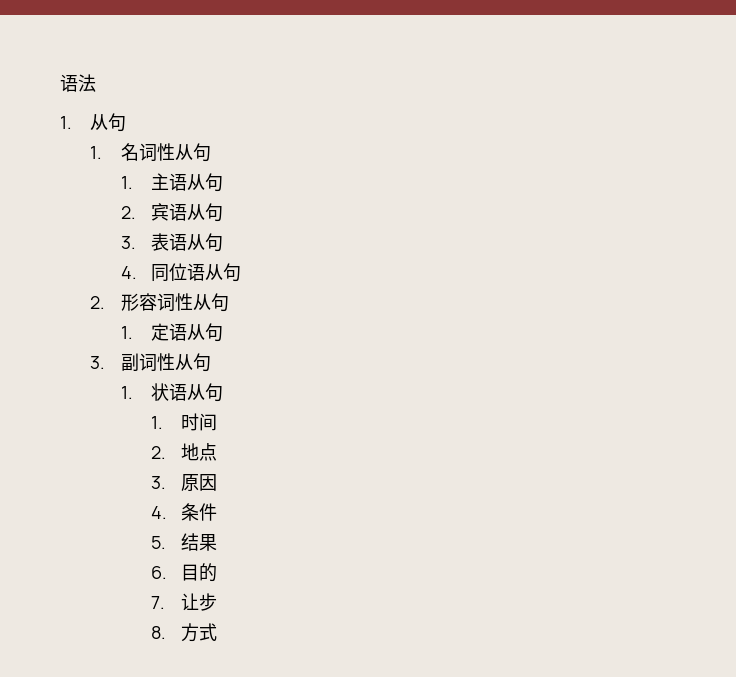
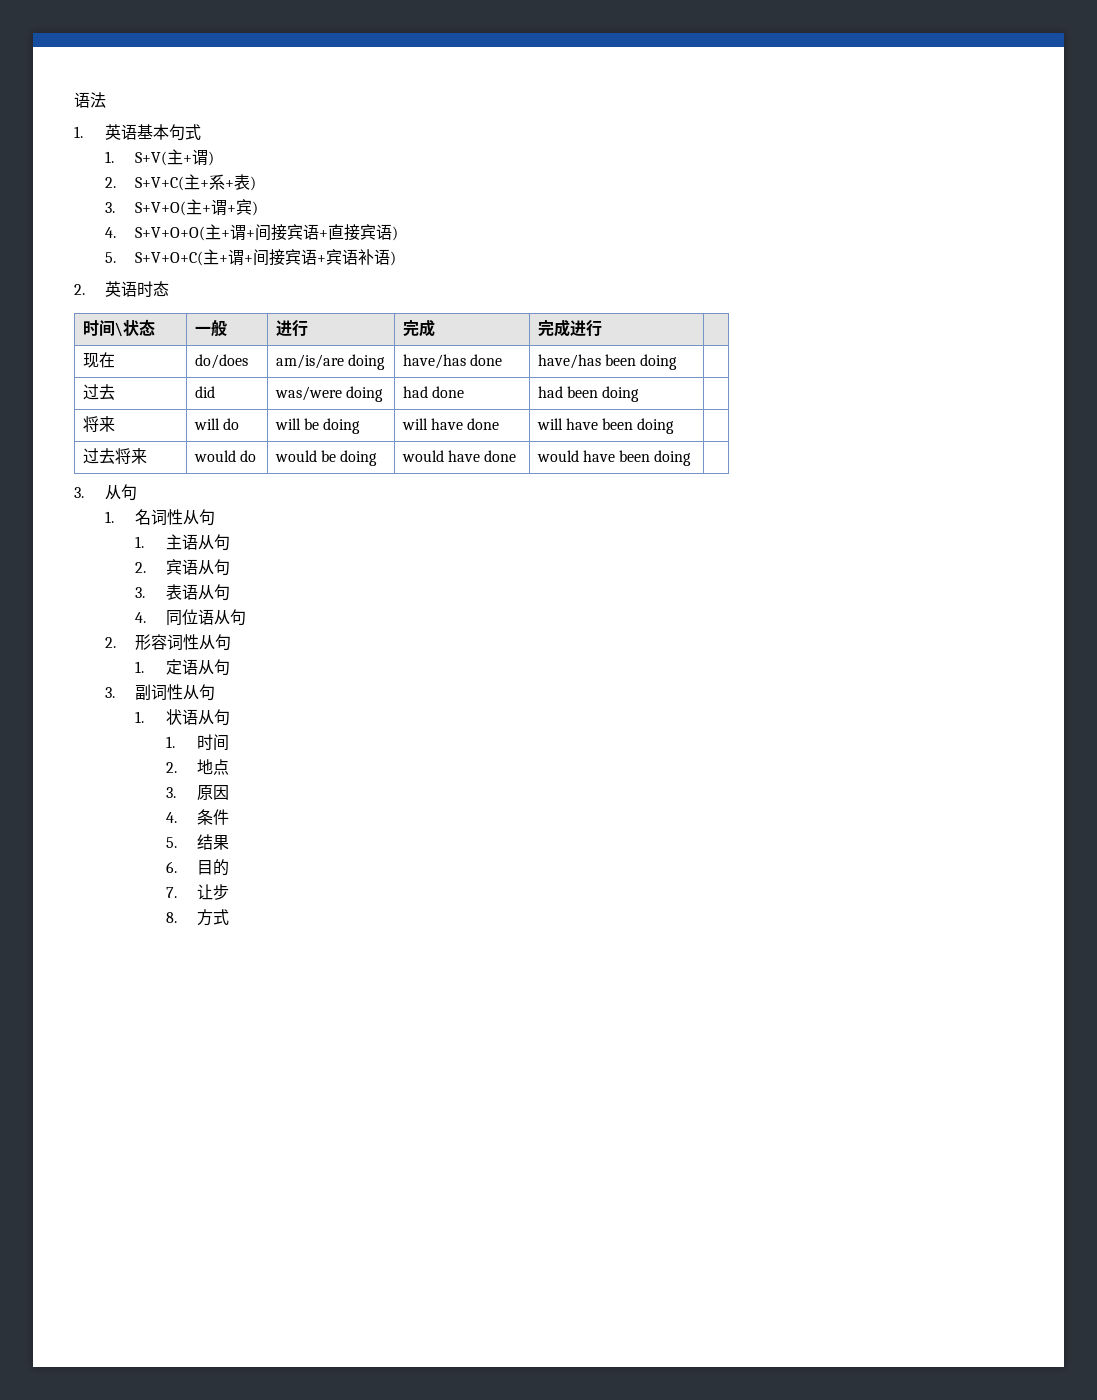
- 1.从句
+ 1.英语基本句式
+ 1. S+V(主+谓)
+ 2. S+V+C(主+系+表)
+ 3. S+V+O(主+谓+宾)
+ 4. S+V+O+O(主+谓+间接宾语+直接宾语)
+ 5. S+V+O+C(主+谓+间接宾语+宾语补语)
+ 2.英语时态
+ 时间\状态 | 一般 | 进行 | 完成 | 完成进行 |
+ 现在 | do/does | am/is/are doing | have/has done | have/has been doing |
+ 过去 | did | was/were doing | had done | had been doing |
+ 将来 | will do | will be doing | will have done | will have been doing |
+ 过去将来 | would do | would be doing | would have done | would have been doing |
+ 3.从句

